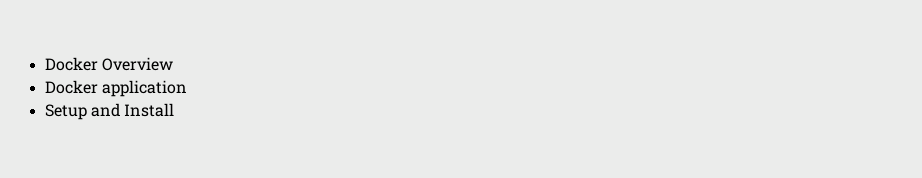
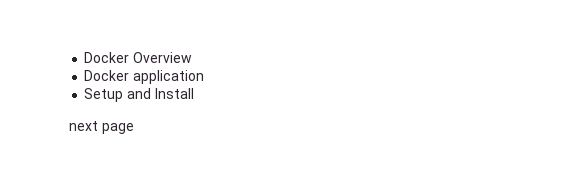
+ next page

